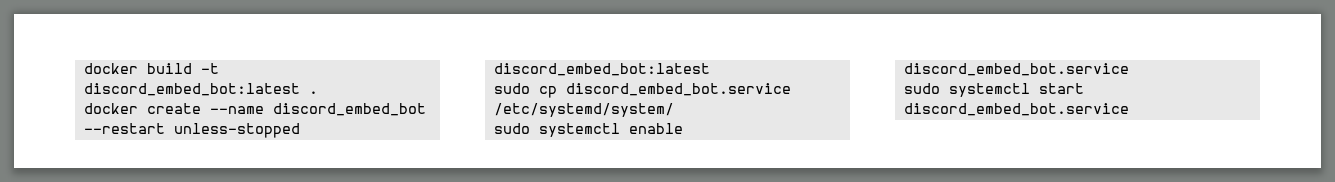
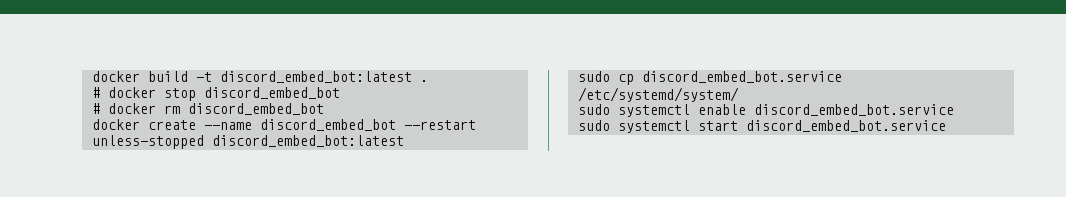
+ # docker stop discord_embed_bot
+ # docker rm discord_embed_bot

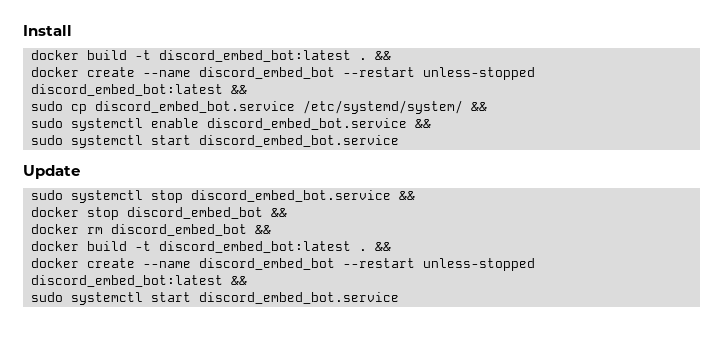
- docker build -t discord_embed_bot:latest .
- # docker stop discord_embed_bot
- # docker rm discord_embed_bot
- docker create --name discord_embed_bot --restart unless-stopped discord_embed_bot:latest
+ Install
+ docker build -t discord_embed_bot:latest . &&
+ docker create --name discord_embed_bot --restart unless-stopped discord_embed_bot:latest &&
- sudo cp discord_embed_bot.service /etc/systemd/system/
+ sudo cp discord_embed_bot.service /etc/systemd/system/ &&
- sudo systemctl enable discord_embed_bot.service
+ sudo systemctl enable discord_embed_bot.service &&
+ sudo systemctl start discord_embed_bot.service
+ Update
+ sudo systemctl stop discord_embed_bot.service &&
+ docker stop discord_embed_bot &&
+ docker rm discord_embed_bot &&
+ docker build -t discord_embed_bot:latest . &&
+ docker create --name discord_embed_bot --restart unless-stopped discord_embed_bot:latest &&

